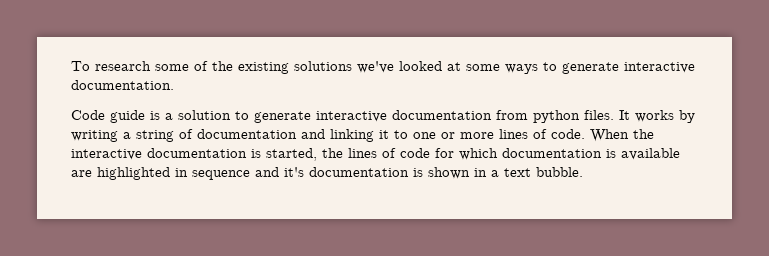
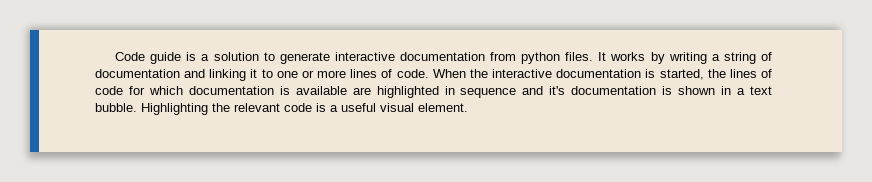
- To research some of the existing solutions we've looked at some ways to generate interactive documentation.
+ Highlighting the relevant code is a useful visual element.

